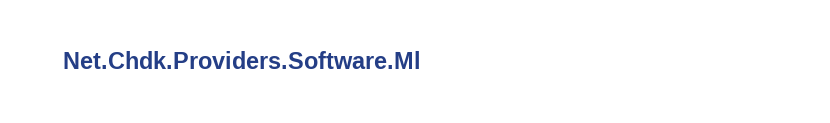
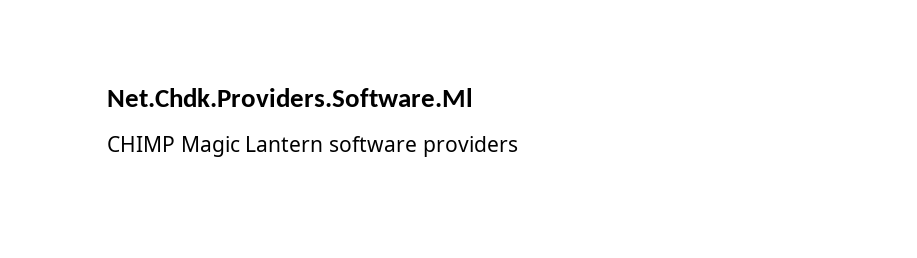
+ CHIMP Magic Lantern software providers

